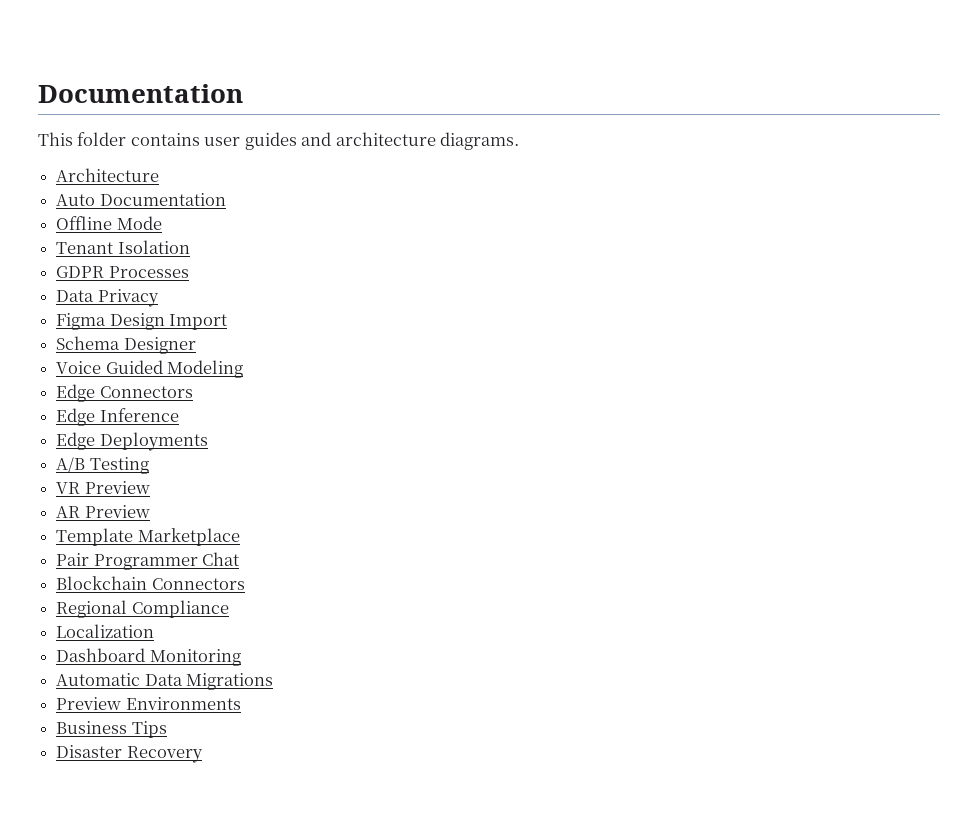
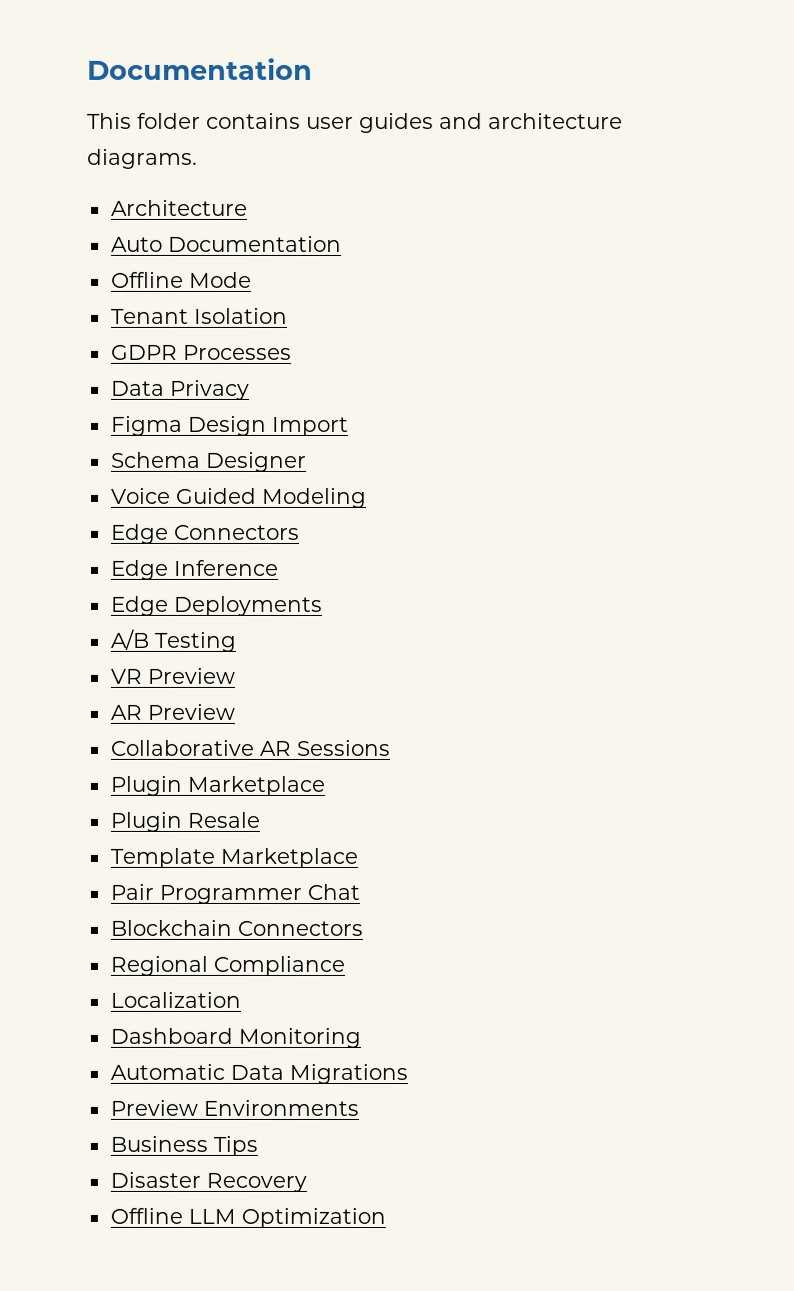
+ Collaborative AR Sessions
+ Plugin Marketplace
+ Plugin Resale
+ Offline LLM Optimization

